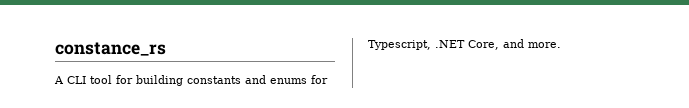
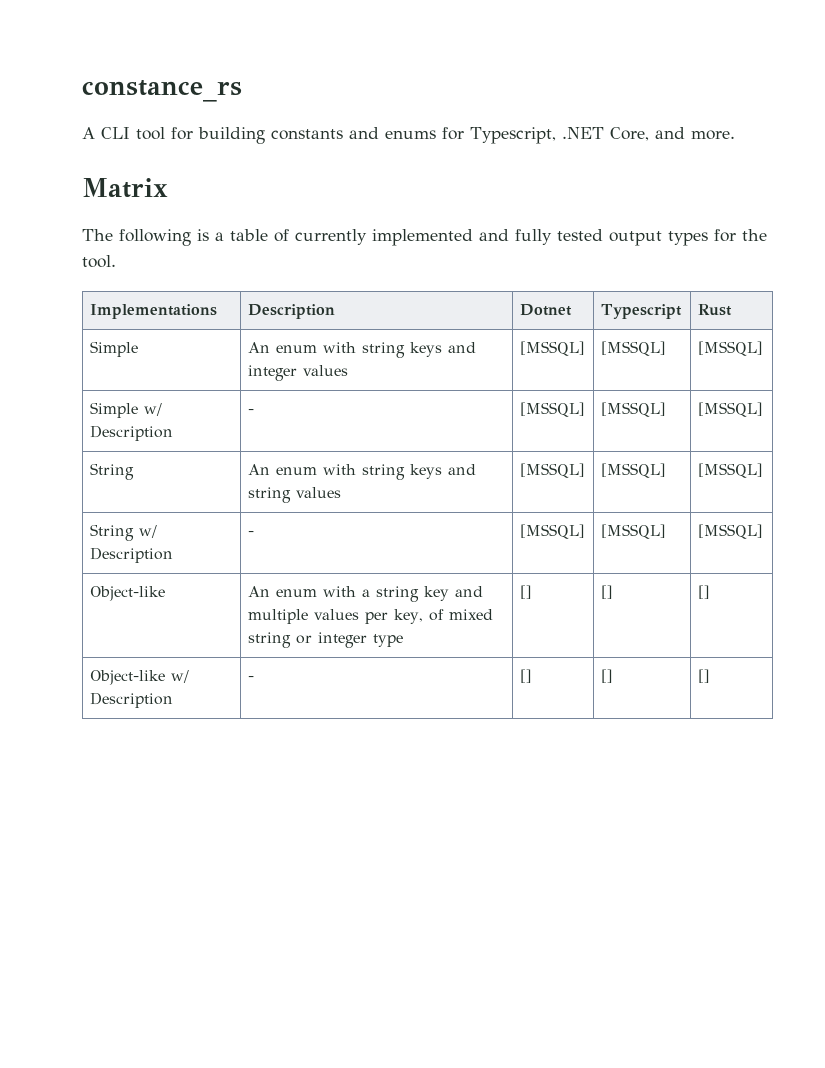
+ Matrix
+ The following is a table of currently implemented and fully tested output types for the tool.
+ Implementations | Description | Dotnet | Typescript | Rust
+ Simple | An enum with string keys and integer values | [MSSQL] | [MSSQL] | [MSSQL]
+ Simple w/ Description | - | [MSSQL] | [MSSQL] | [MSSQL]
+ String | An enum with string keys and string values | [MSSQL] | [MSSQL] | [MSSQL]
+ String w/ Description | - | [MSSQL] | [MSSQL] | [MSSQL]
+ Object-like | An enum with a string key and multiple values per key, of mixed string or integer type | [] | [] | []
+ Object-like w/ Description | - | [] | [] | []

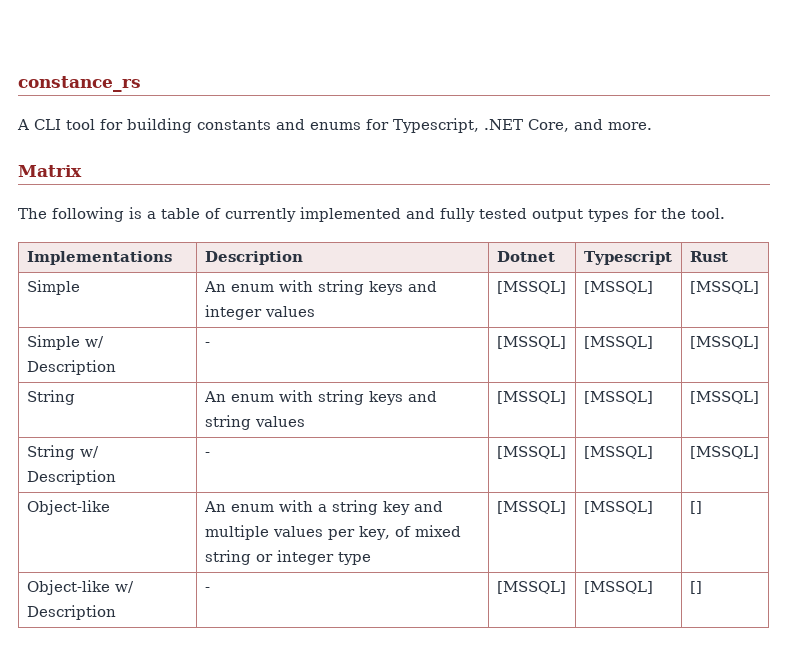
- Object-like | An enum with a string key and multiple values per key, of mixed string or integer type | [] | [] | []
+ Object-like | An enum with a string key and multiple values per key, of mixed string or integer type | [MSSQL] | [MSSQL] | []
- Object-like w/ Description | - | [] | [] | []
+ Object-like w/ Description | - | [MSSQL] | [MSSQL] | []

